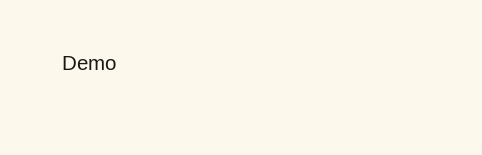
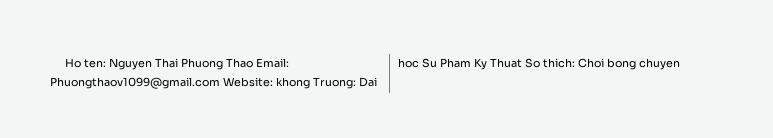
- Demo
+ Ho ten: Nguyen Thai Phuong Thao Email: Phuongthaov1099@gmail.com Website: khong Truong: Dai hoc Su Pham Ky Thuat So thich: Choi bong chuyen

